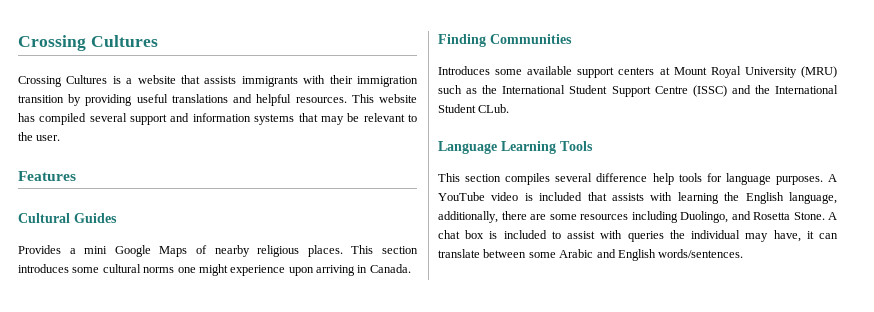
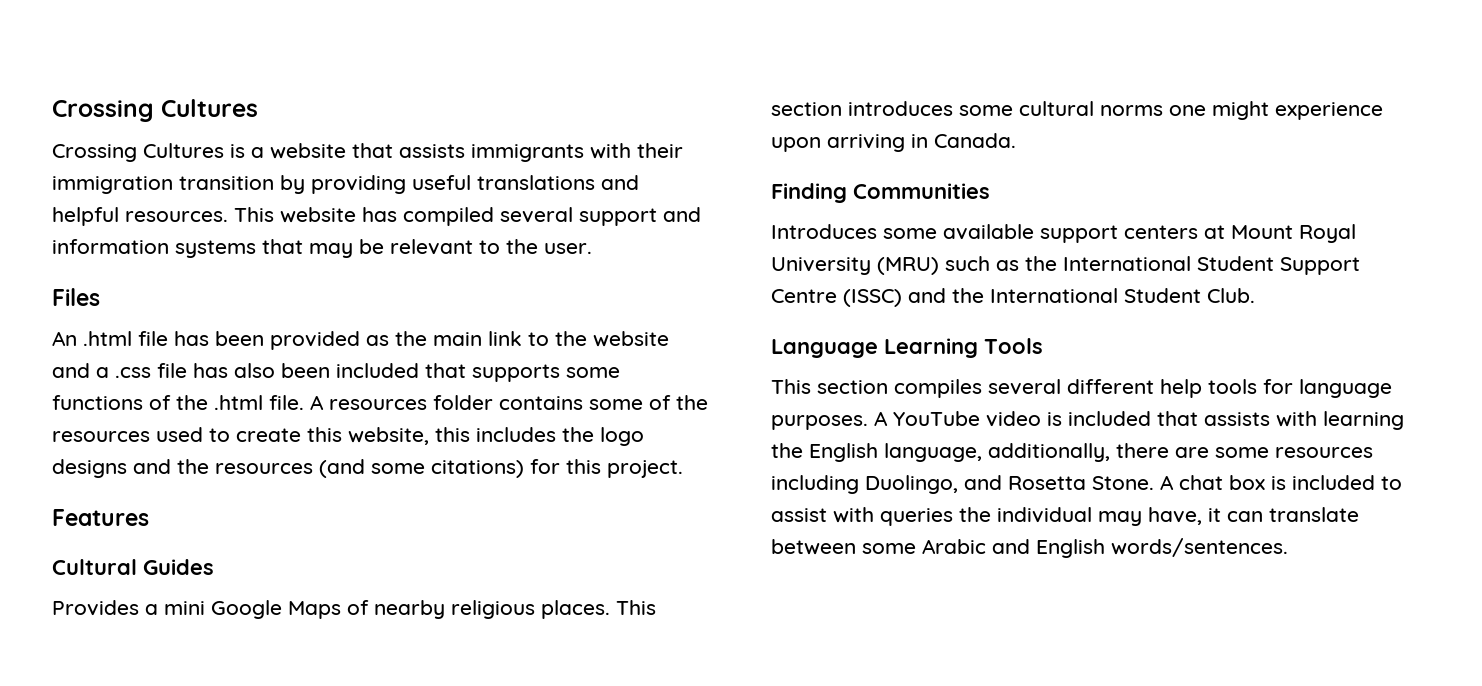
+ Files
+ An .html file has been provided as the main link to the website and a .css file has also been included that supports some functions of the .html file. A resources folder contains some of the resources used to create this website, this includes the logo designs and the resources (and some citations) for this project.
- Introduces some available support centers at Mount Royal University (MRU) such as the International Student Support Centre (ISSC) and the International Student CLub.
+ Introduces some available support centers at Mount Royal University (MRU) such as the International Student Support Centre (ISSC) and the International Student Club.
- This section compiles several difference help tools for language purposes.
+ This section compiles several different help tools for language purposes.

